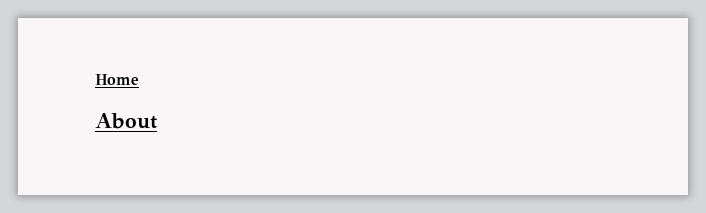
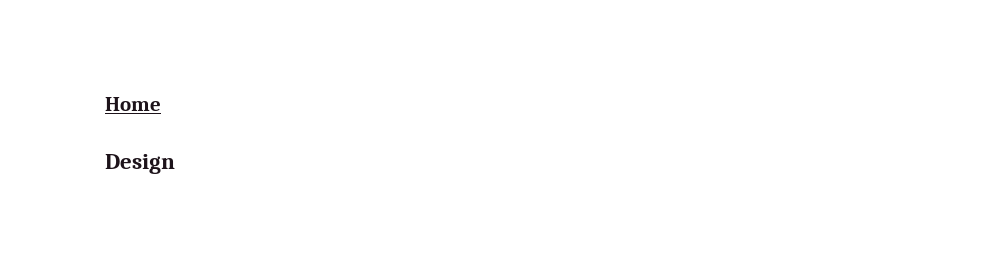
- About
+ Design

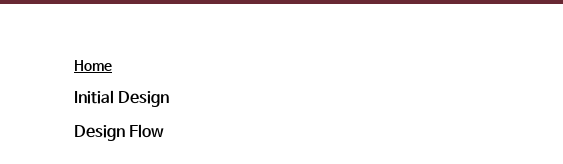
- Design
+ Initial Design
+ Design Flow

